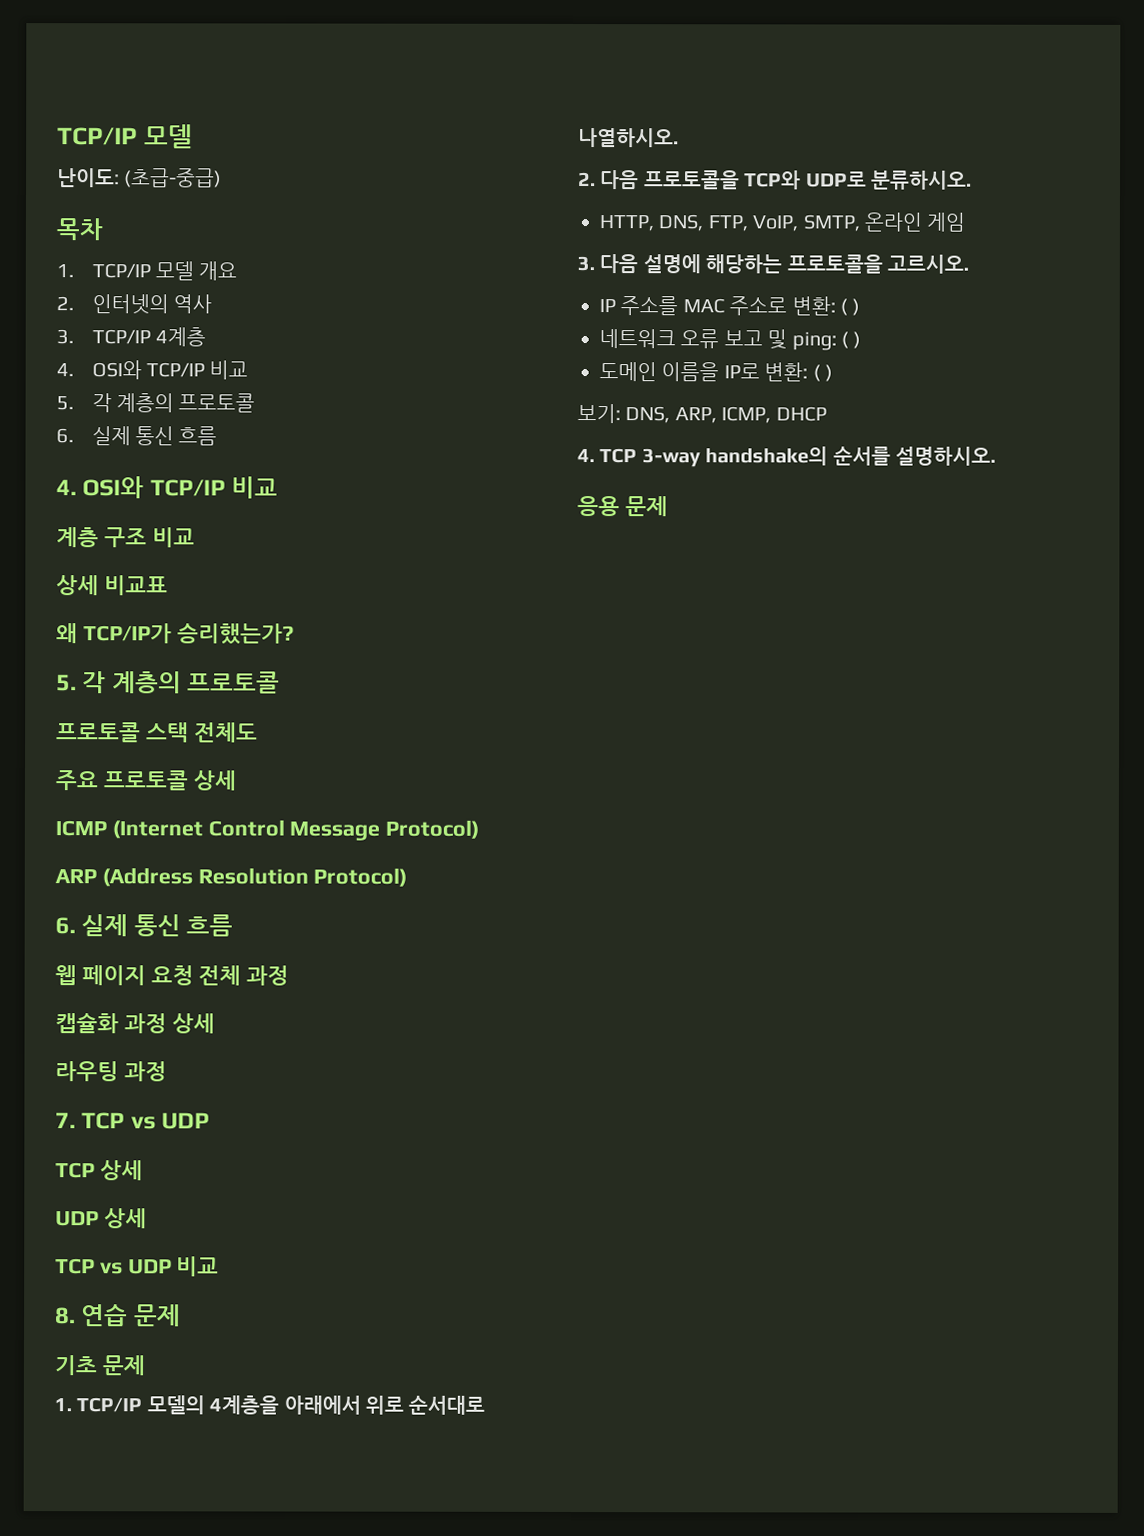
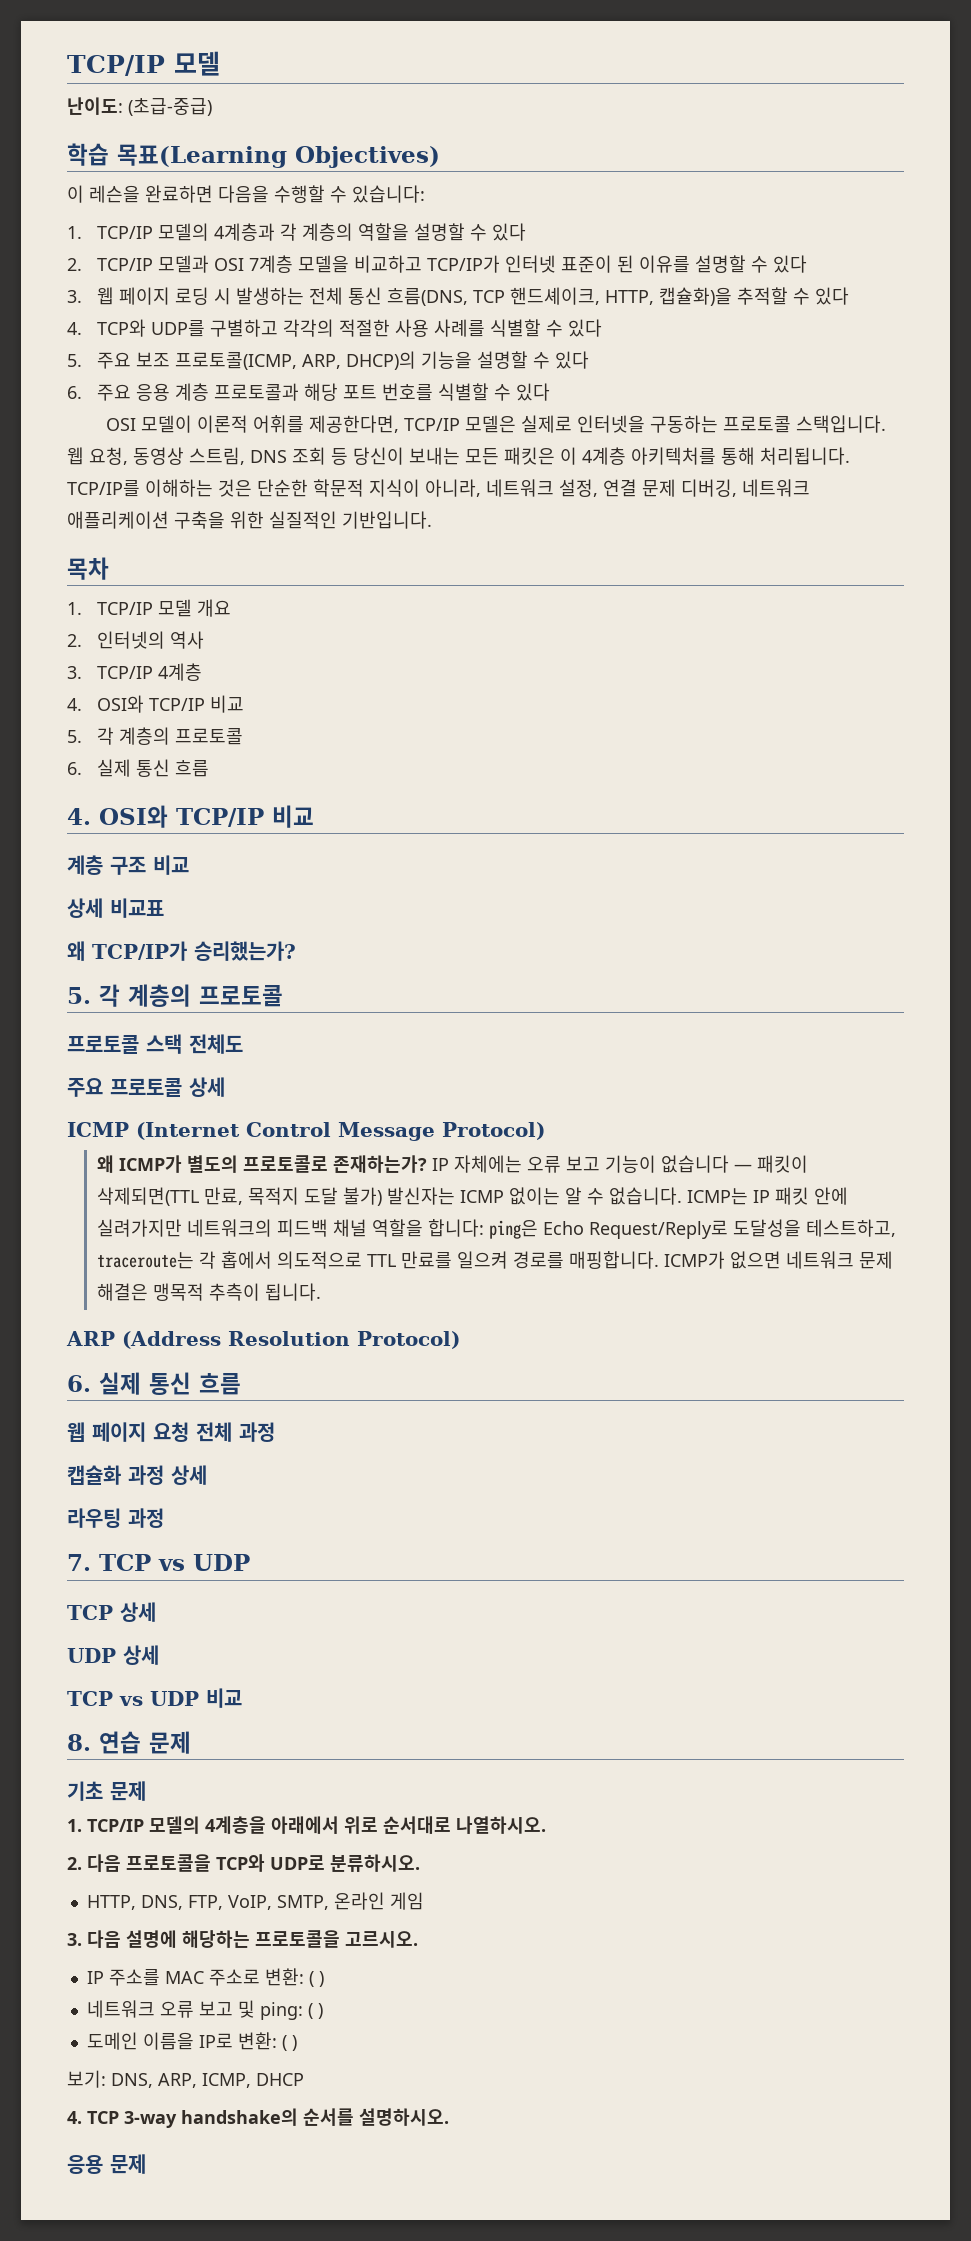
+ 학습 목표(Learning Objectives)
+ 이 레슨을 완료하면 다음을 수행할 수 있습니다:
+ 1. TCP/IP 모델의 4계층과 각 계층의 역할을 설명할 수 있다
+ 2. TCP/IP 모델과 OSI 7계층 모델을 비교하고 TCP/IP가 인터넷 표준이 된 이유를 설명할 수 있다
+ 3. 웹 페이지 로딩 시 발생하는 전체 통신 흐름(DNS, TCP 핸드셰이크, HTTP, 캡슐화)을 추적할 수 있다
+ 4. TCP와 UDP를 구별하고 각각의 적절한 사용 사례를 식별할 수 있다
+ 5. 주요 보조 프로토콜(ICMP, ARP, DHCP)의 기능을 설명할 수 있다
+ 6. 주요 응용 계층 프로토콜과 해당 포트 번호를 식별할 수 있다
+ OSI 모델이 이론적 어휘를 제공한다면, TCP/IP 모델은 실제로 인터넷을 구동하는 프로토콜 스택입니다. 웹 요청, 동영상 스트림, DNS 조회 등 당신이 보내는 모든 패킷은 이 4계층 아키텍처를 통해 처리됩니다. TCP/IP를 이해하는 것은 단순한 학문적 지식이 아니라, 네트워크 설정, 연결 문제 디버깅, 네트워크 애플리케이션 구축을 위한 실질적인 기반입니다.
+ 왜 ICMP가 별도의 프로토콜로 존재하는가? IP 자체에는 오류 보고 기능이 없습니다 — 패킷이 삭제되면(TTL 만료, 목적지 도달 불가) 발신자는 ICMP 없이는 알 수 없습니다. ICMP는 IP 패킷 안에 실려가지만 네트워크의 피드백 채널 역할을 합니다: ping은 Echo Request/Reply로 도달성을 테스트하고, traceroute는 각 홉에서 의도적으로 TTL 만료를 일으켜 경로를 매핑합니다. ICMP가 없으면 네트워크 문제 해결은 맹목적 추측이 됩니다.

